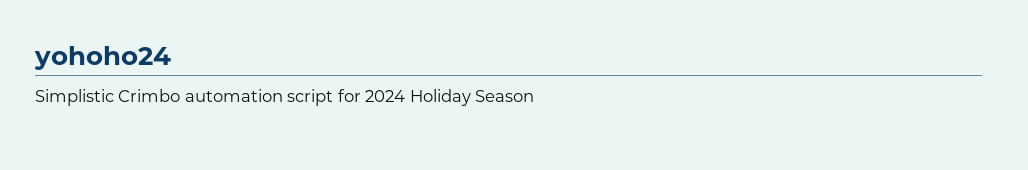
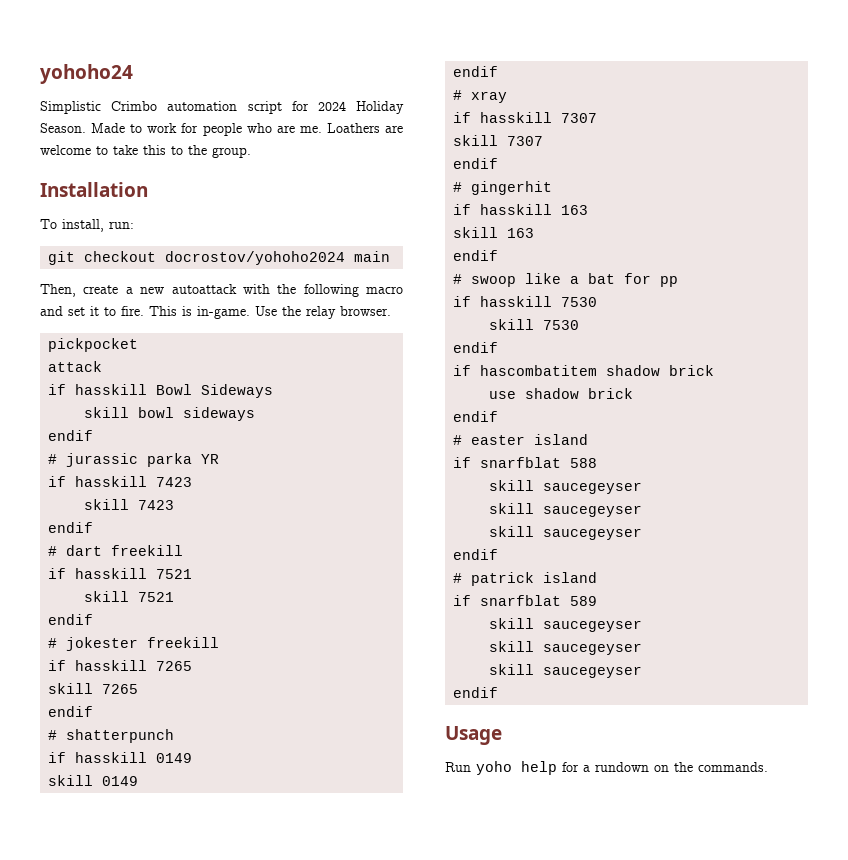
- Simplistic Crimbo automation script for 2024 Holiday Season
+ Simplistic Crimbo automation script for 2024 Holiday Season. Made to work for people who are me. Loathers are welcome to take this to the group.
+ Installation
+ To install, run:
+ git checkout docrostov/yohoho2024 main
+ Then, create a new autoattack with the following macro and set it to fire. This is in-game. Use the relay browser.
+ pickpocket
+ attack
+ if hasskill Bowl Sideways
+ skill bowl sideways
+ endif
+ # jurassic parka YR
+ if hasskill 7423
+ skill 7423
+ endif
+ # dart freekill
+ if hasskill 7521
+ skill 7521
+ endif
+ # jokester freekill
+ if hasskill 7265
+ skill 7265
+ endif
+ # shatterpunch
+ if hasskill 0149
+ skill 0149
+ endif
+ # xray
+ if hasskill 7307
+ skill 7307
+ endif
+ # gingerhit
+ if hasskill 163
+ skill 163
+ endif
+ # swoop like a bat for pp
+ if hasskill 7530
+ skill 7530
+ endif
+ if hascombatitem shadow brick
+ use shadow brick
+ endif
+ # easter island
+ if snarfblat 588
+ skill saucegeyser
+ skill saucegeyser
+ skill saucegeyser
+ endif
+ # patrick island
+ if snarfblat 589
+ skill saucegeyser
+ skill saucegeyser
+ skill saucegeyser
+ endif
+ Usage
+ Run yoho help for a rundown on the commands.

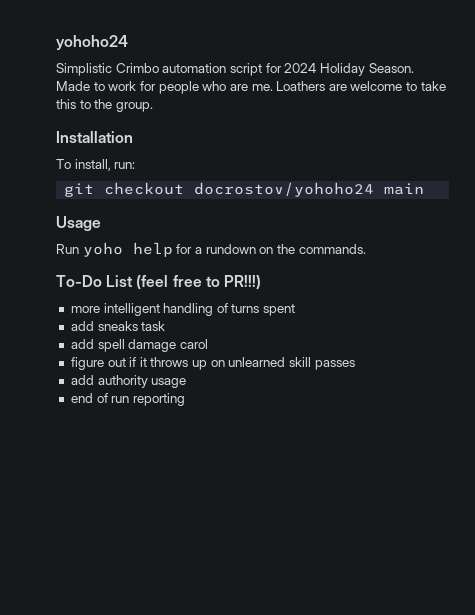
- git checkout docrostov/yohoho2024 main
+ git checkout docrostov/yohoho24 main
- Then, create a new autoattack with the following macro and set it to fire. This is in-game. Use the relay browser.
- pickpocket
- attack
- if hasskill Bowl Sideways
- skill bowl sideways
- endif
- # jurassic parka YR
- if hasskill 7423
- skill 7423
- endif
- # dart freekill
- if hasskill 7521
- skill 7521
- endif
- # jokester freekill
- if hasskill 7265
- skill 7265
- endif
- # shatterpunch
- if hasskill 0149
- skill 0149
- endif
- # xray
- if hasskill 7307
- skill 7307
- endif
- # gingerhit
- if hasskill 163
- skill 163
- endif
- # swoop like a bat for pp
- if hasskill 7530
- skill 7530
- endif
- if hascombatitem shadow brick
- use shadow brick
- endif
- # easter island
- if snarfblat 588
- skill saucegeyser
- skill saucegeyser
- skill saucegeyser
- endif
- # patrick island
- if snarfblat 589
- skill saucegeyser
- skill saucegeyser
- skill saucegeyser
- endif
+ To-Do List (feel free to PR!!!)
+ more intelligent handling of turns spent
+ add sneaks task
+ add spell damage carol
+ figure out if it throws up on unlearned skill passes
+ add authority usage
+ end of run reporting

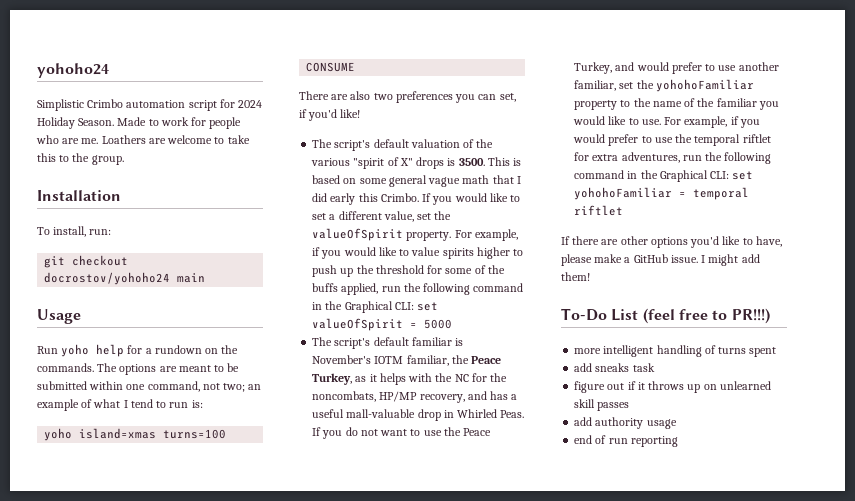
+ The options are meant to be submitted within one command, not two; an example of what I tend to run is:
+ yoho island=xmas turns=100 CONSUME
+ There are also two preferences you can set, if you'd like!
+ The script's default valuation of the various "spirit of X" drops is 3500. This is based on some general vague math that I did early this Crimbo. If you would like to set a different value, set the valueOfSpirit property. For example, if you would like to value spirits higher to push up the threshold for some of the buffs applied, run the following command in the Graphical CLI: set valueOfSpirit = 5000
+ The script's default familiar is November's IOTM familiar, the Peace Turkey, as it helps with the NC for the noncombats, HP/MP recovery, and has a useful mall-valuable drop in Whirled Peas. If you do not want to use the Peace Turkey, and would prefer to use another familiar, set the yohohoFamiliar property to the name of the familiar you would like to use. For example, if you would prefer to use the temporal riftlet for extra adventures, run the following command in the Graphical CLI: set yohohoFamiliar = temporal riftlet
+ If there are other options you'd like to have, please make a GitHub issue. I might add them!
- add spell damage carol

